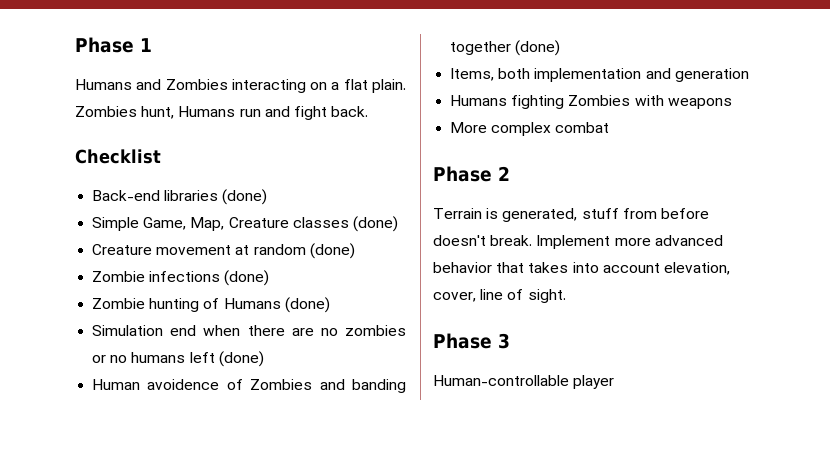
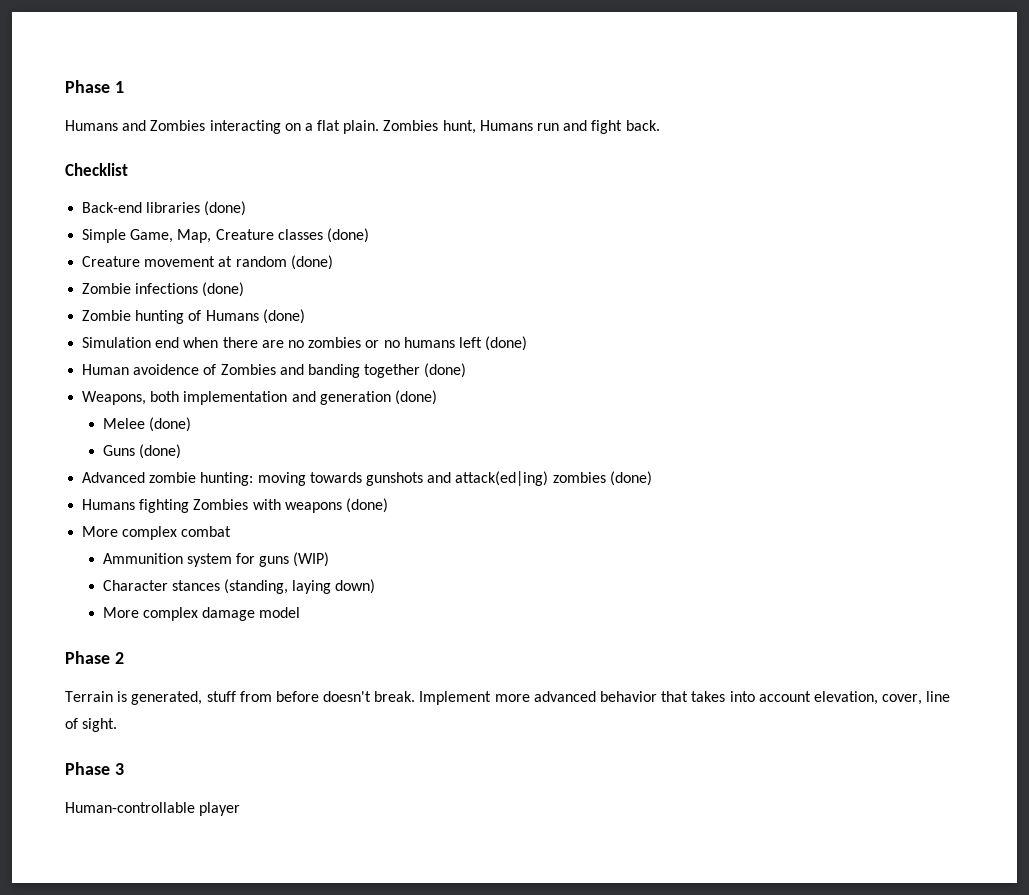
- Items, both implementation and generation
+ Weapons, both implementation and generation (done)
+ Melee (done)
+ Guns (done)
+ Advanced zombie hunting: moving towards gunshots and attack(ed|ing) zombies (done)
- Humans fighting Zombies with weapons
+ Humans fighting Zombies with weapons (done)
+ Ammunition system for guns (WIP)
+ Character stances (standing, laying down)
+ More complex damage model

